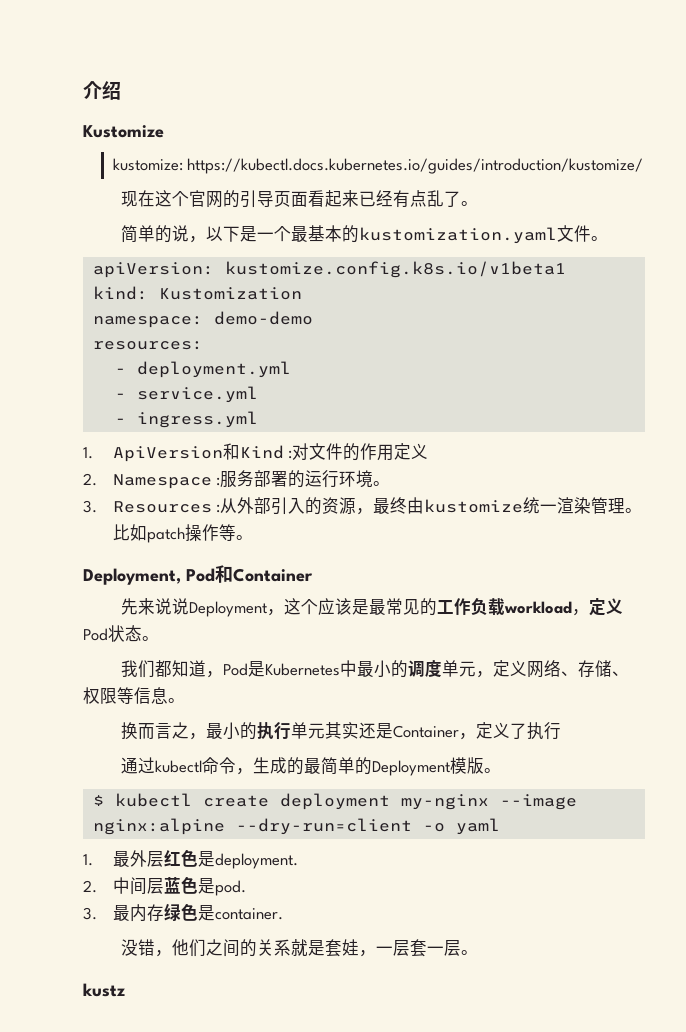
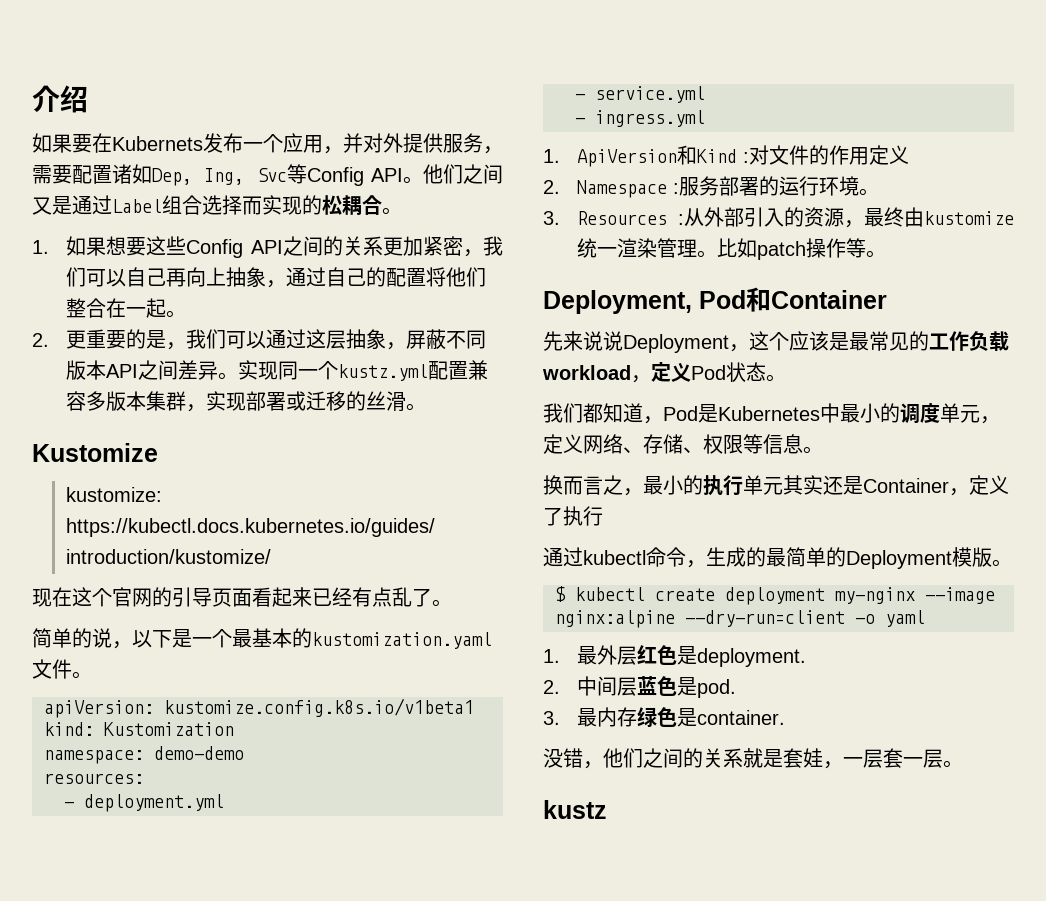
+ 如果要在Kubernets发布一个应用，并对外提供服务，需要配置诸如Dep, Ing, Svc等Config API。他们之间又是通过Label组合选择而实现的松耦合。
+ 1.如果想要这些Config API之间的关系更加紧密，我们可以自己再向上抽象，通过自己的配置将他们整合在一起。
+ 2.更重要的是，我们可以通过这层抽象，屏蔽不同版本API之间差异。实现同一个kustz.yml配置兼容多版本集群，实现部署或迁移的丝滑。

